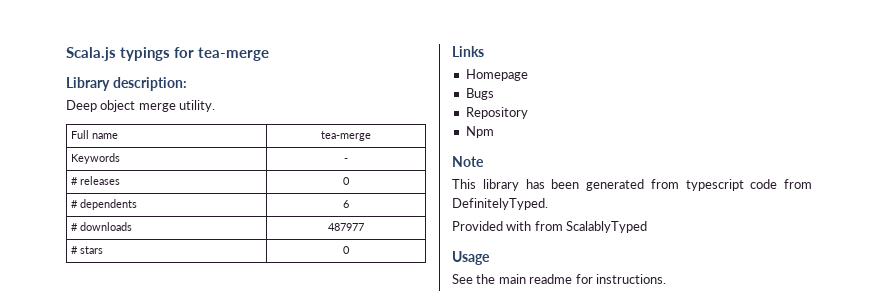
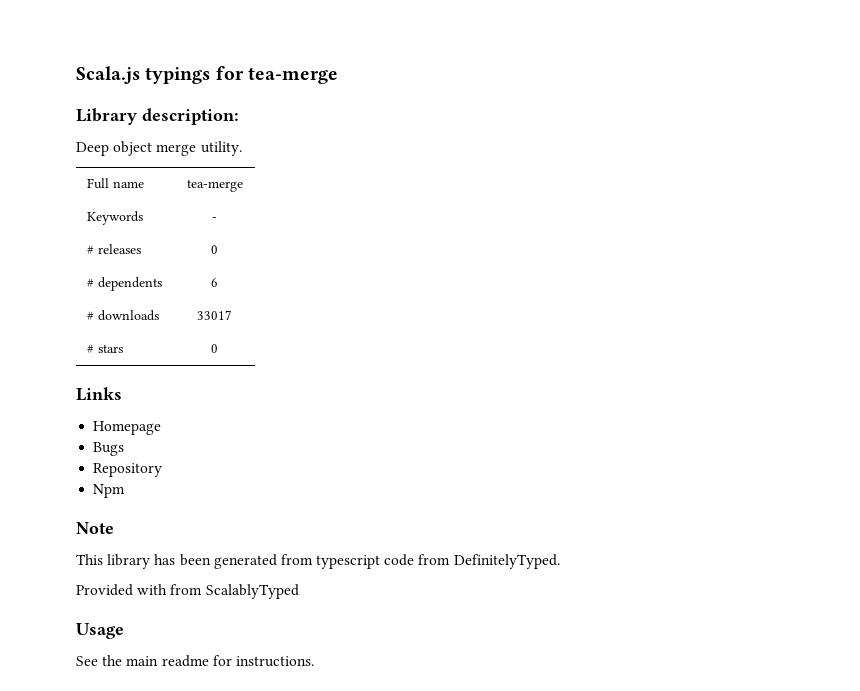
- # downloads | 487977
+ # downloads | 33017

